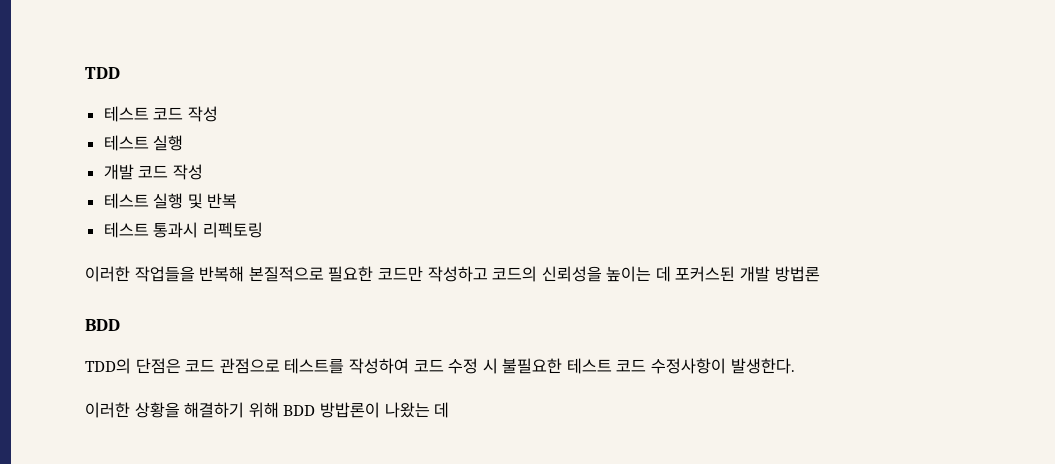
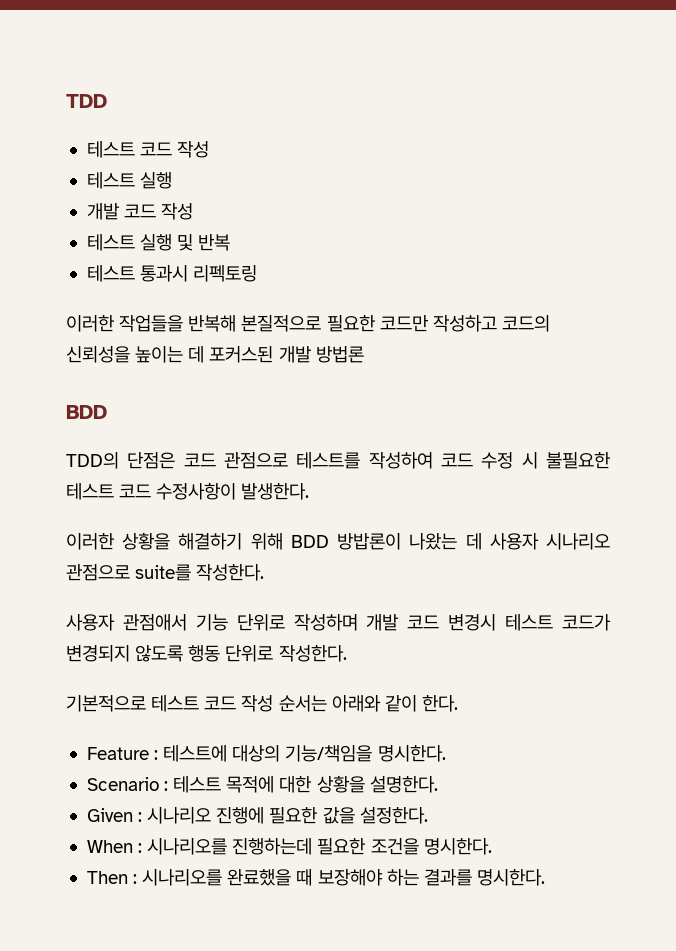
- 이러한 상황을 해결하기 위해 BDD 방밥론이 나왔는 데
+ 이러한 상황을 해결하기 위해 BDD 방밥론이 나왔는 데 사용자 시나리오 관점으로 suite를 작성한다.
+ 사용자 관점애서 기능 단위로 작성하며 개발 코드 변경시 테스트 코드가 변경되지 않도록 행동 단위로 작성한다.
+ 기본적으로 테스트 코드 작성 순서는 아래와 같이 한다.
+ Feature : 테스트에 대상의 기능/책임을 명시한다.
+ Scenario : 테스트 목적에 대한 상황을 설명한다.
+ Given : 시나리오 진행에 필요한 값을 설정한다.
+ When : 시나리오를 진행하는데 필요한 조건을 명시한다.
+ Then : 시나리오를 완료했을 때 보장해야 하는 결과를 명시한다.

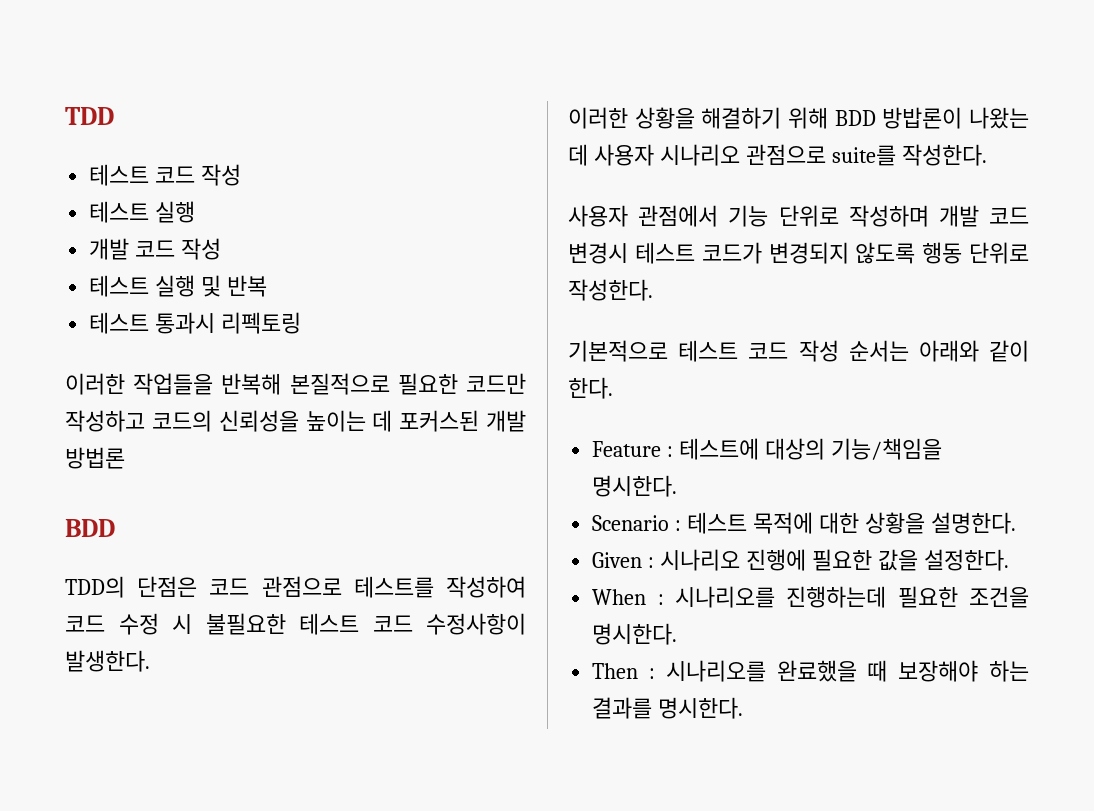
- 사용자 관점애서 기능 단위로 작성하며 개발 코드 변경시 테스트 코드가 변경되지 않도록 행동 단위로 작성한다.
+ 사용자 관점에서 기능 단위로 작성하며 개발 코드 변경시 테스트 코드가 변경되지 않도록 행동 단위로 작성한다.

